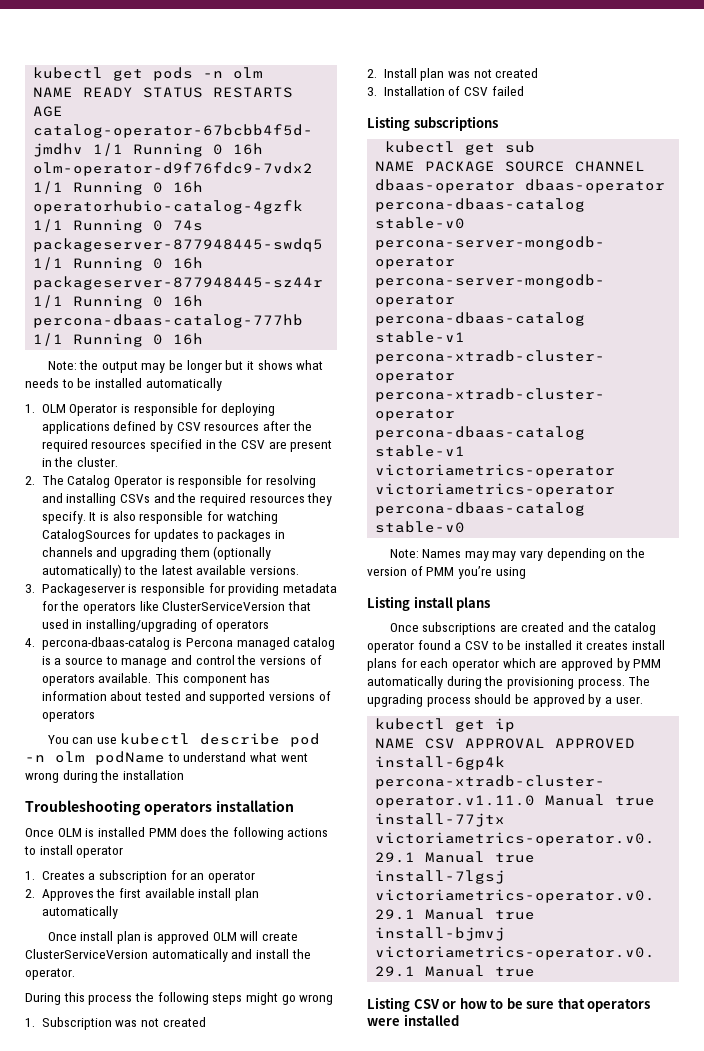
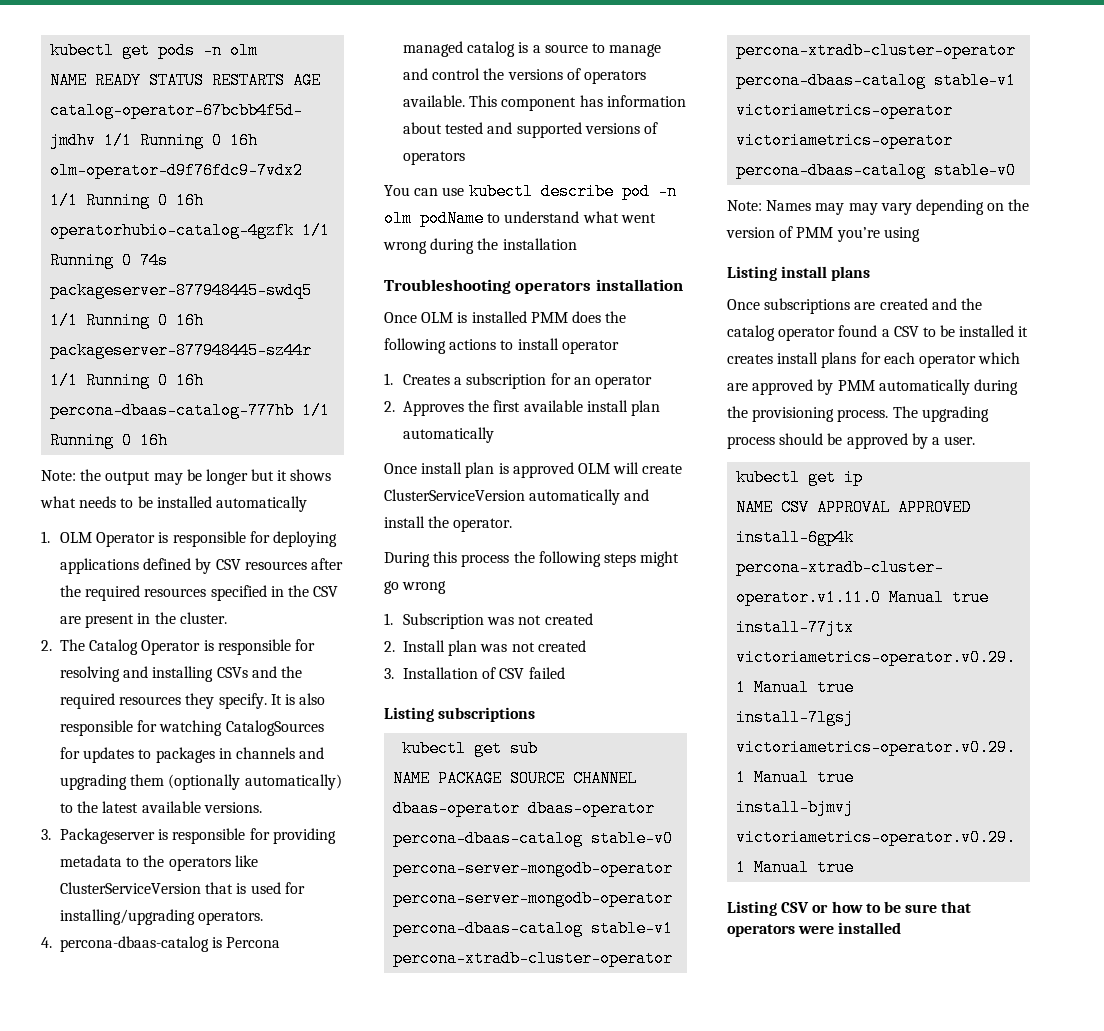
- 3. Packageserver is responsible for providing metadata for the operators like ClusterServiceVersion that used in installing/upgrading of operators
+ 3. Packageserver is responsible for providing metadata to the operators like ClusterServiceVersion that is used for installing/upgrading operators.

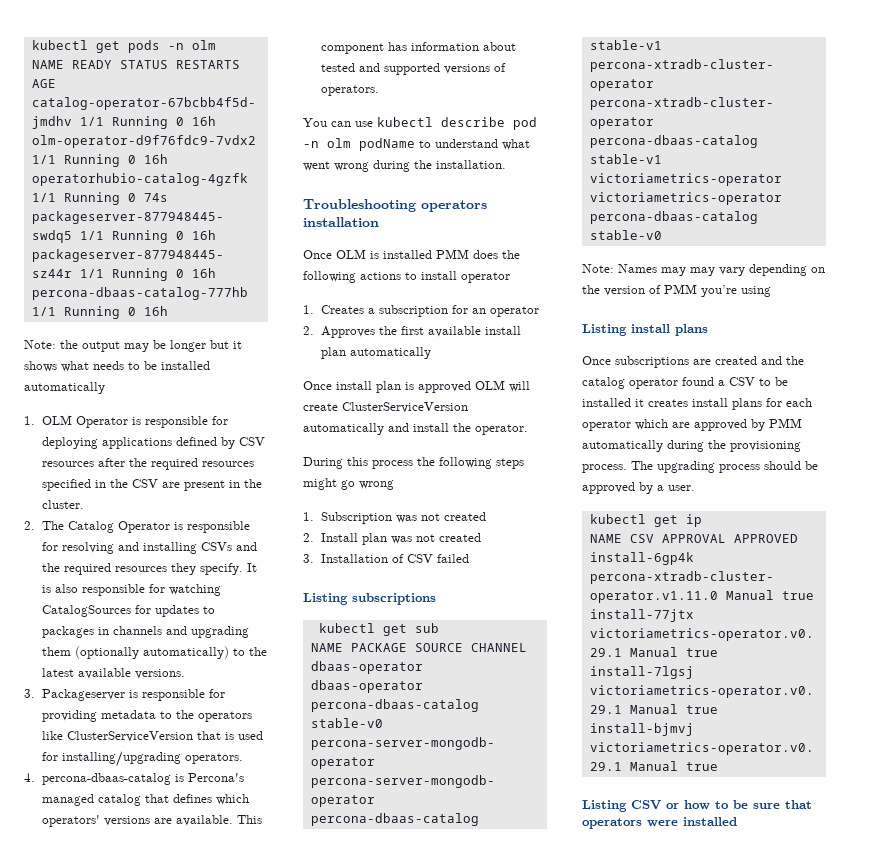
- 4. percona-dbaas-catalog is Percona managed catalog is a source to manage and control the versions of operators available.
+ 4. percona-dbaas-catalog is Percona's managed catalog that defines which operators' versions are available.
- This component has information about tested and supported versions of operators
+ This component has information about tested and supported versions of operators.
- You can use kubectl describe pod -n olm podName to understand what went wrong during the installation
+ You can use kubectl describe pod -n olm podName to understand what went wrong during the installation.

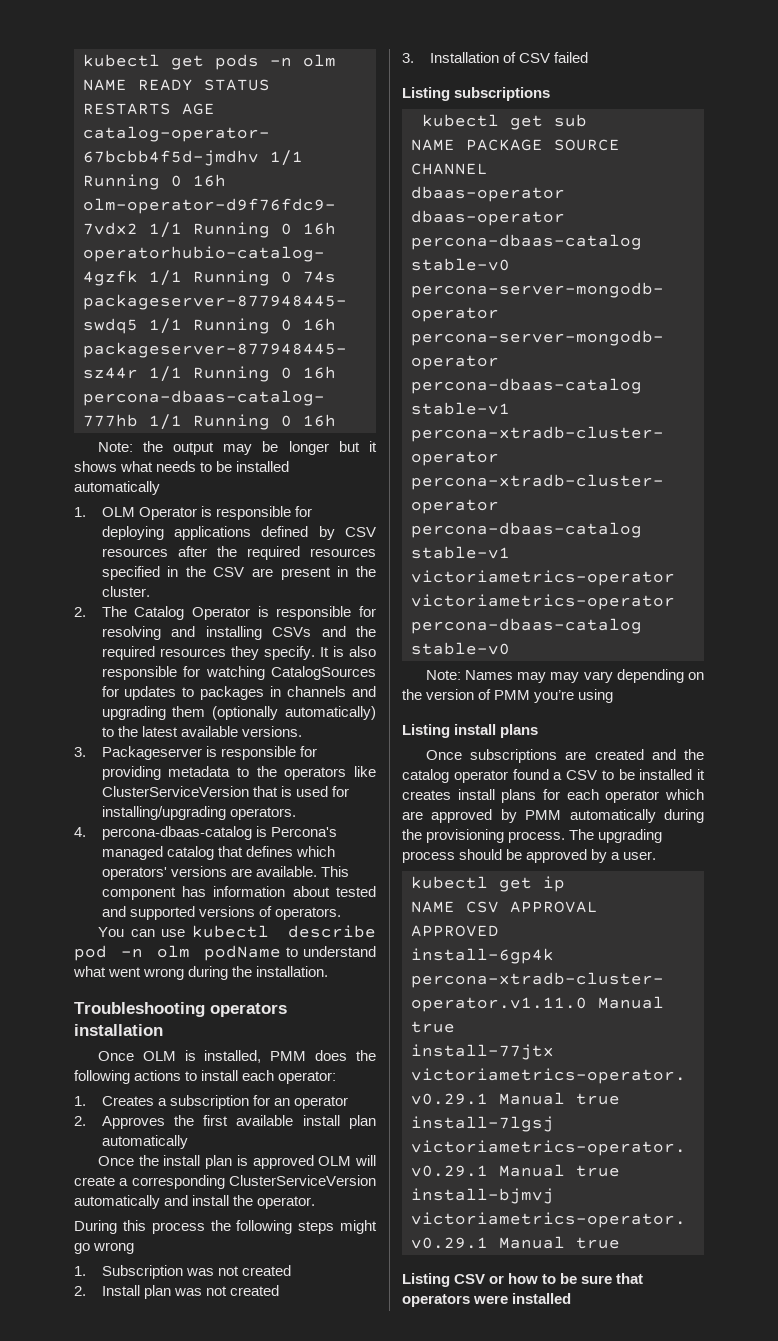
- Once OLM is installed PMM does the following actions to install operator
+ Once OLM is installed, PMM does the following actions to install each operator:
- Once install plan is approved OLM will create ClusterServiceVersion automatically and install the operator.
+ Once the install plan is approved OLM will create a corresponding ClusterServiceVersion automatically and install the operator.

